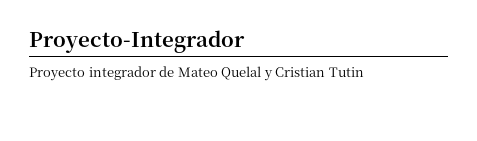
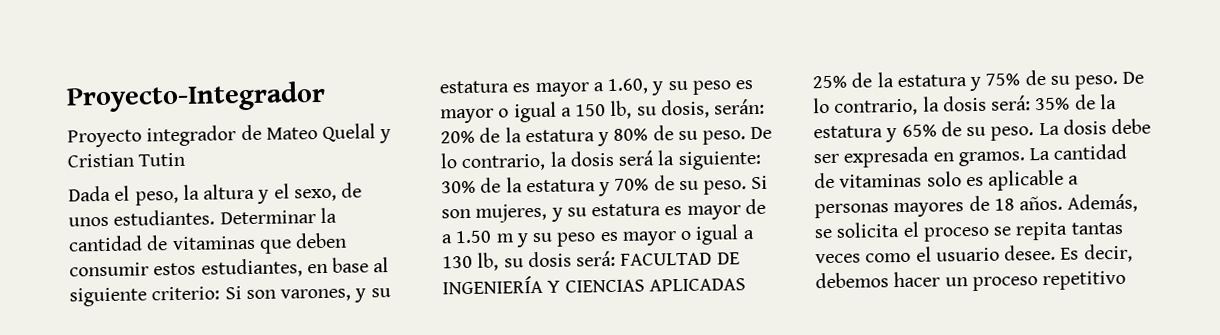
+ Dada el peso, la altura y el sexo, de unos estudiantes. Determinar la cantidad de vitaminas que deben consumir estos estudiantes, en base al siguiente criterio: Si son varones, y su estatura es mayor a 1.60, y su peso es mayor o igual a 150 lb, su dosis, serán: 20% de la estatura y 80% de su peso. De lo contrario, la dosis será la siguiente: 30% de la estatura y 70% de su peso. Si son mujeres, y su estatura es mayor de a 1.50 m y su peso es mayor o igual a 130 lb, su dosis será: FACULTAD DE INGENIERÍA Y CIENCIAS APLICADAS 25% de la estatura y 75% de su peso. De lo contrario, la dosis será: 35% de la estatura y 65% de su peso. La dosis debe ser expresada en gramos. La cantidad de vitaminas solo es aplicable a personas mayores de 18 años. Además, se solicita el proceso se repita tantas veces como el usuario desee. Es decir, debemos hacer un proceso repetitivo

